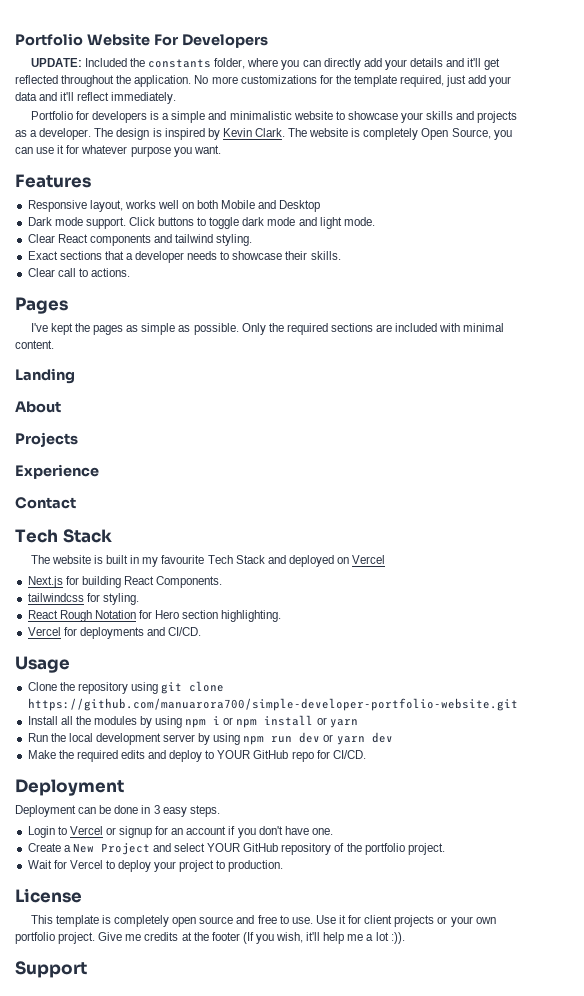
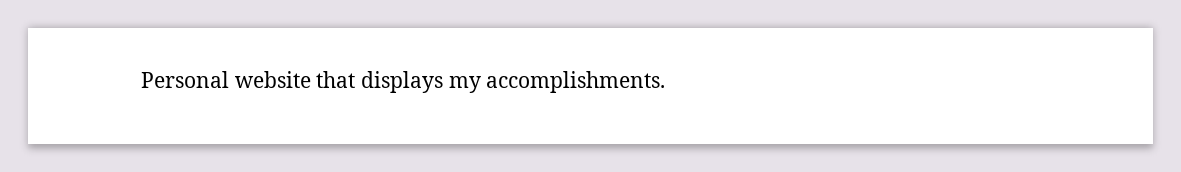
- Portfolio Website For Developers
- UPDATE: Included the constants folder, where you can directly add your details and it'll get reflected throughout the application. No more customizations for the template required, just add your data and it'll reflect immediately.
- Portfolio for developers is a simple and minimalistic website to showcase your skills and projects as a developer. The design is inspired by Kevin Clark. The website is completely Open Source, you can use it for whatever purpose you want.
- Features
- Responsive layout, works well on both Mobile and Desktop
- Dark mode support. Click buttons to toggle dark mode and light mode.
- Clear React components and tailwind styling.
- Exact sections that a developer needs to showcase their skills.
- Clear call to actions.
- Pages
- I've kept the pages as simple as possible. Only the required sections are included with minimal content.
- Landing
- About
- Projects
- Experience
- Contact
- Tech Stack
- The website is built in my favourite Tech Stack and deployed on Vercel
- Next.js for building React Components.
- tailwindcss for styling.
- React Rough Notation for Hero section highlighting.
- Vercel for deployments and CI/CD.
- Usage
- Clone the repository using git clone https://github.com/manuarora700/simple-developer-portfolio-website.git
- Install all the modules by using npm i or npm install or yarn
- Run the local development server by using npm run dev or yarn dev
- Make the required edits and deploy to YOUR GitHub repo for CI/CD.
- Deployment
- Deployment can be done in 3 easy steps.
- Login to Vercel or signup for an account if you don't have one.
- Create a New Project and select YOUR GitHub repository of the portfolio project.
- Wait for Vercel to deploy your project to production.
- License
- This template is completely open source and free to use. Use it for client projects or your own portfolio project. Give me credits at the footer (If you wish, it'll help me a lot :)).
- Support
+ Personal website that displays my accomplishments.

